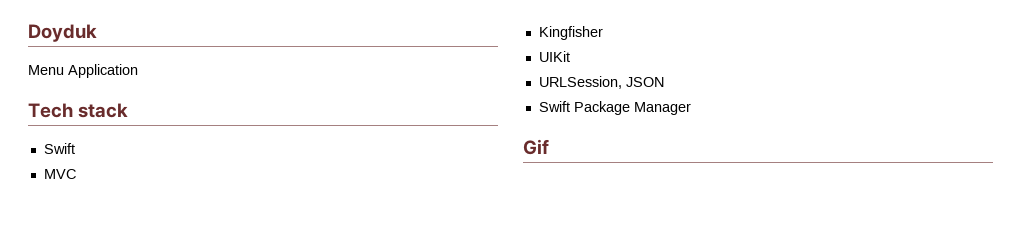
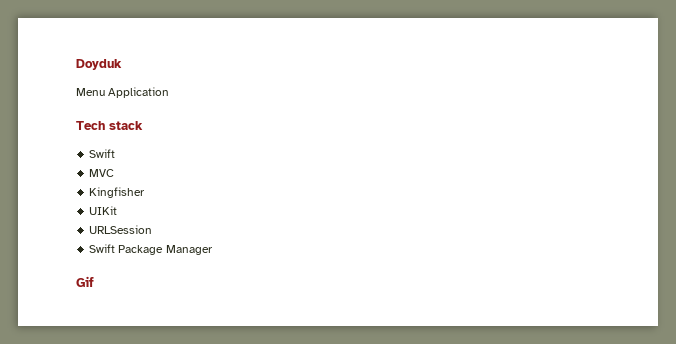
- URLSession, JSON
+ URLSession

